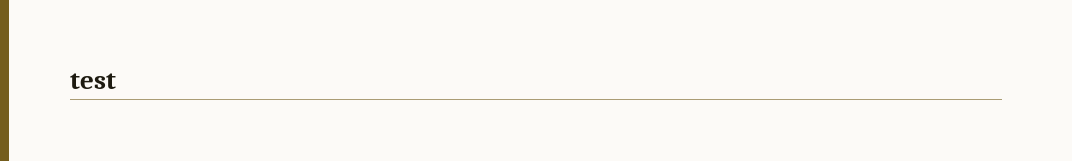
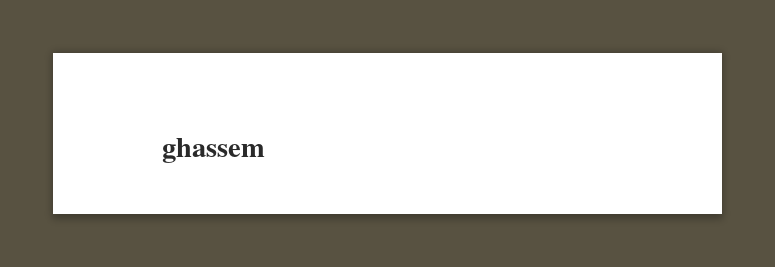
- test
+ ghassem

